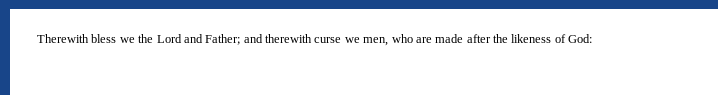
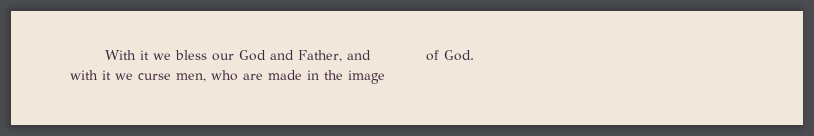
- Therewith bless we the Lord and Father; and therewith curse we men, who are made after the likeness of God:
+ With it we bless our God and Father, and with it we curse men, who are made in the image of God.

